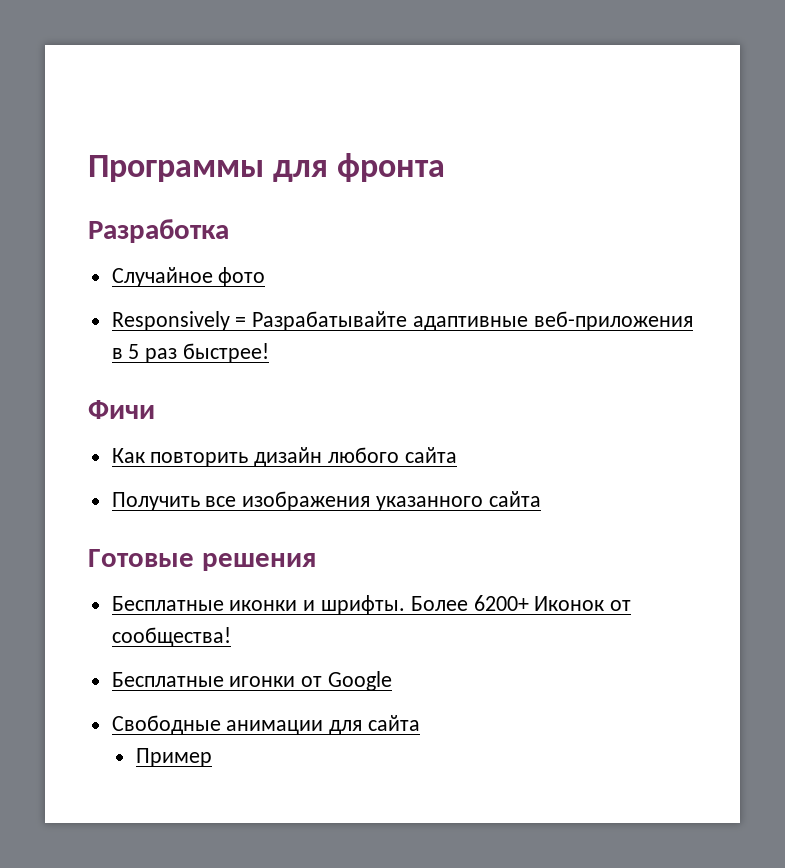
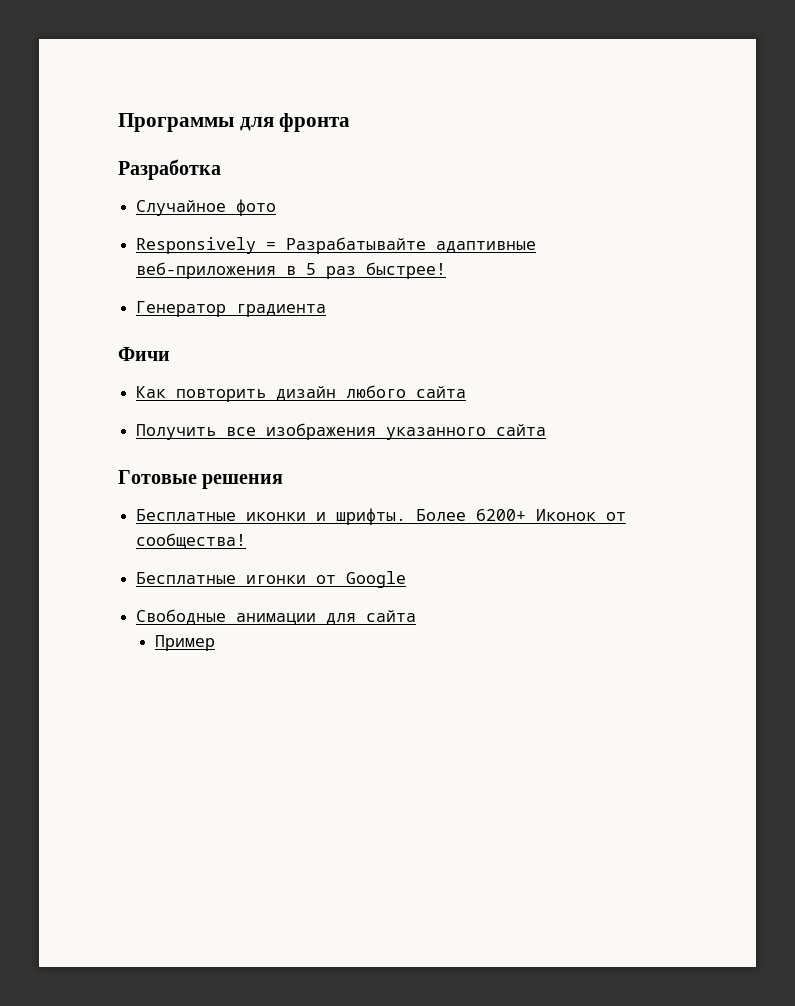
+ Генератор градиента

